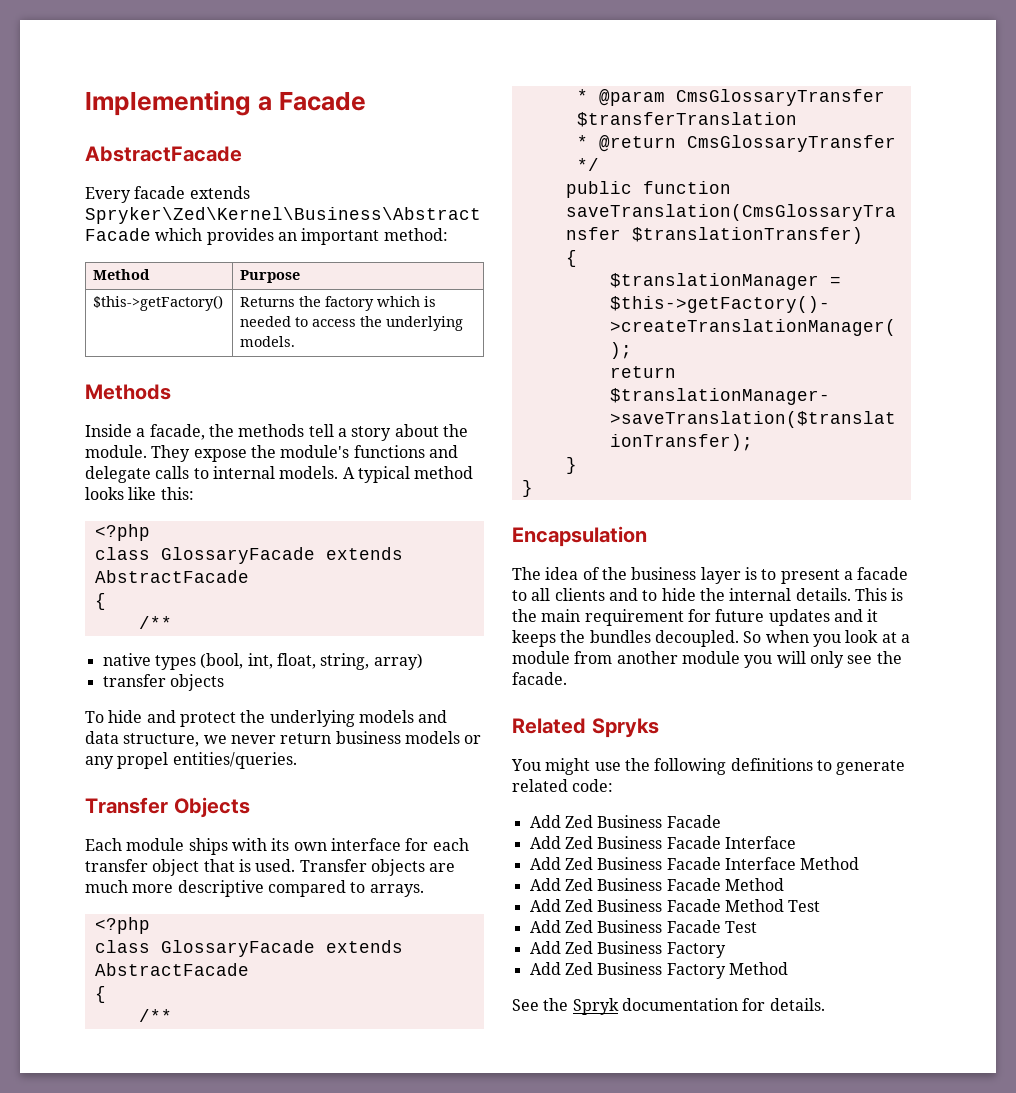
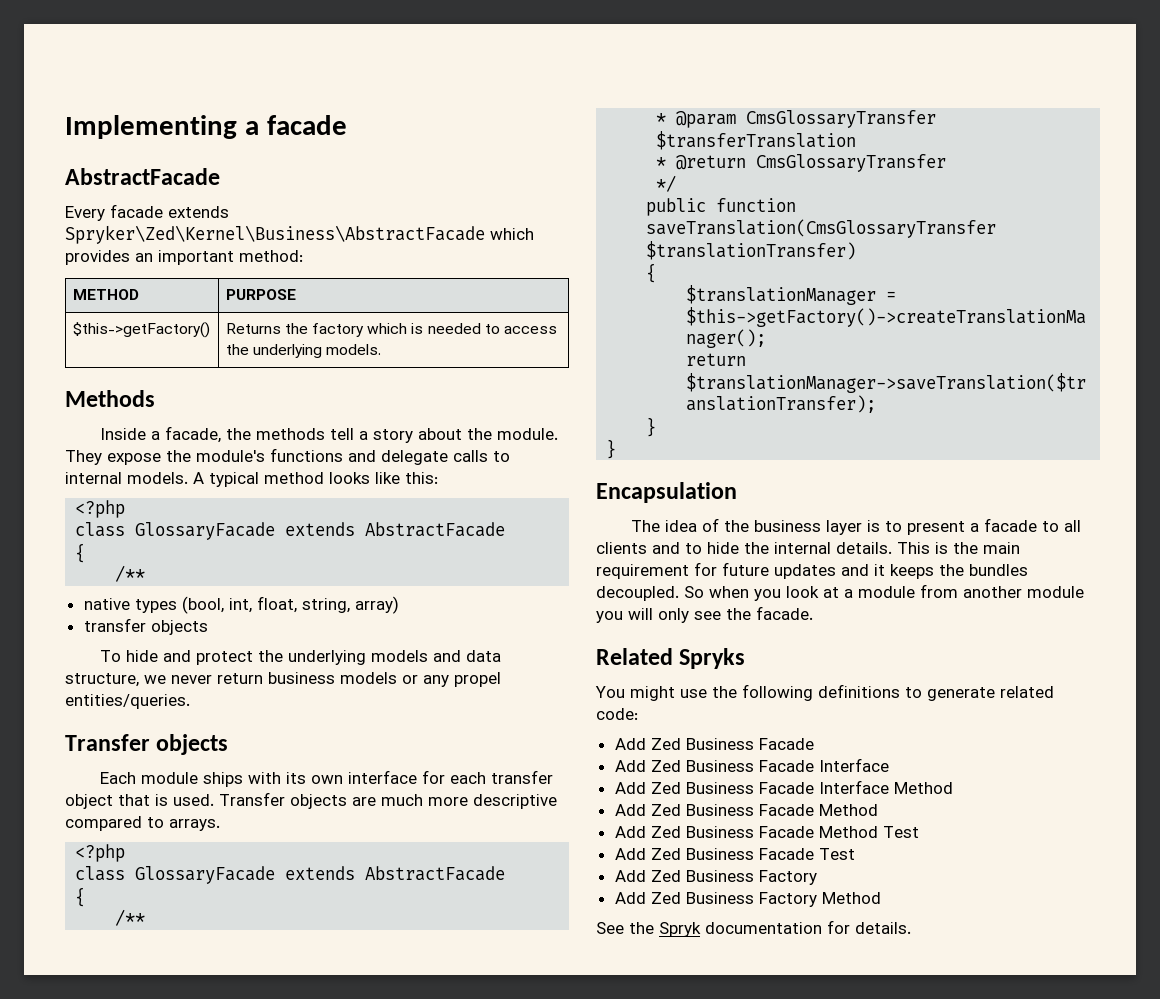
- Implementing a Facade
+ Implementing a facade
- Method | Purpose
+ METHOD | PURPOSE
  To hide and protect the underlying models and data structure, we never return business models or any propel entities/queries.
- Transfer Objects
+ Transfer objects

